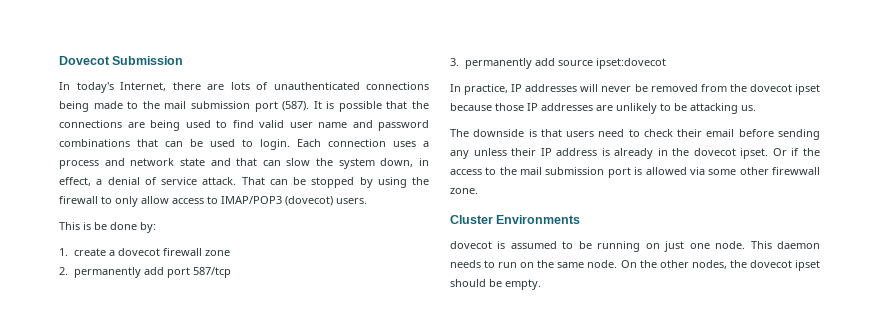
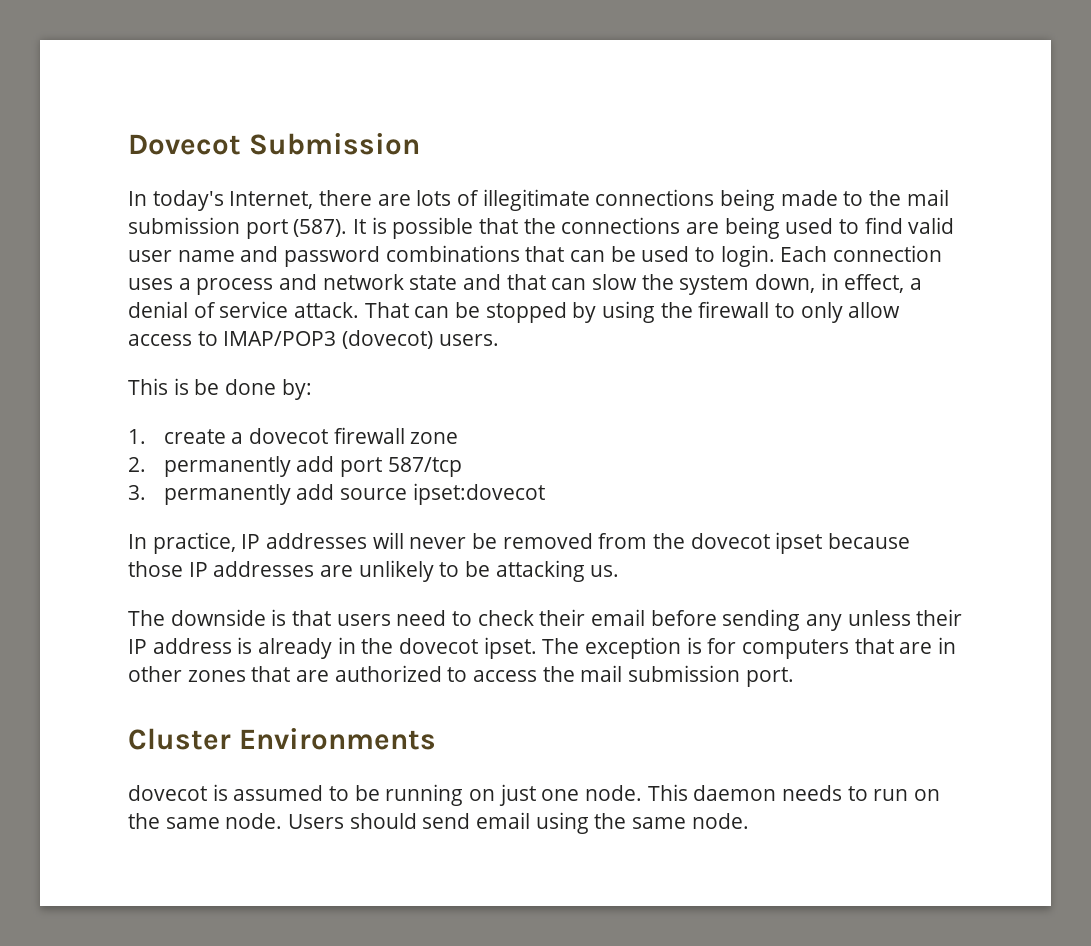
- In today's Internet, there are lots of unauthenticated connections being made to the mail submission port (587).
+ In today's Internet, there are lots of illegitimate connections being made to the mail submission port (587).
- Or if the access to the mail submission port is allowed via some other firewwall zone.
+ The exception is for computers that are in other zones that are authorized to access the mail submission port.
- On the other nodes, the dovecot ipset should be empty.
+ Users should send email using the same node.

